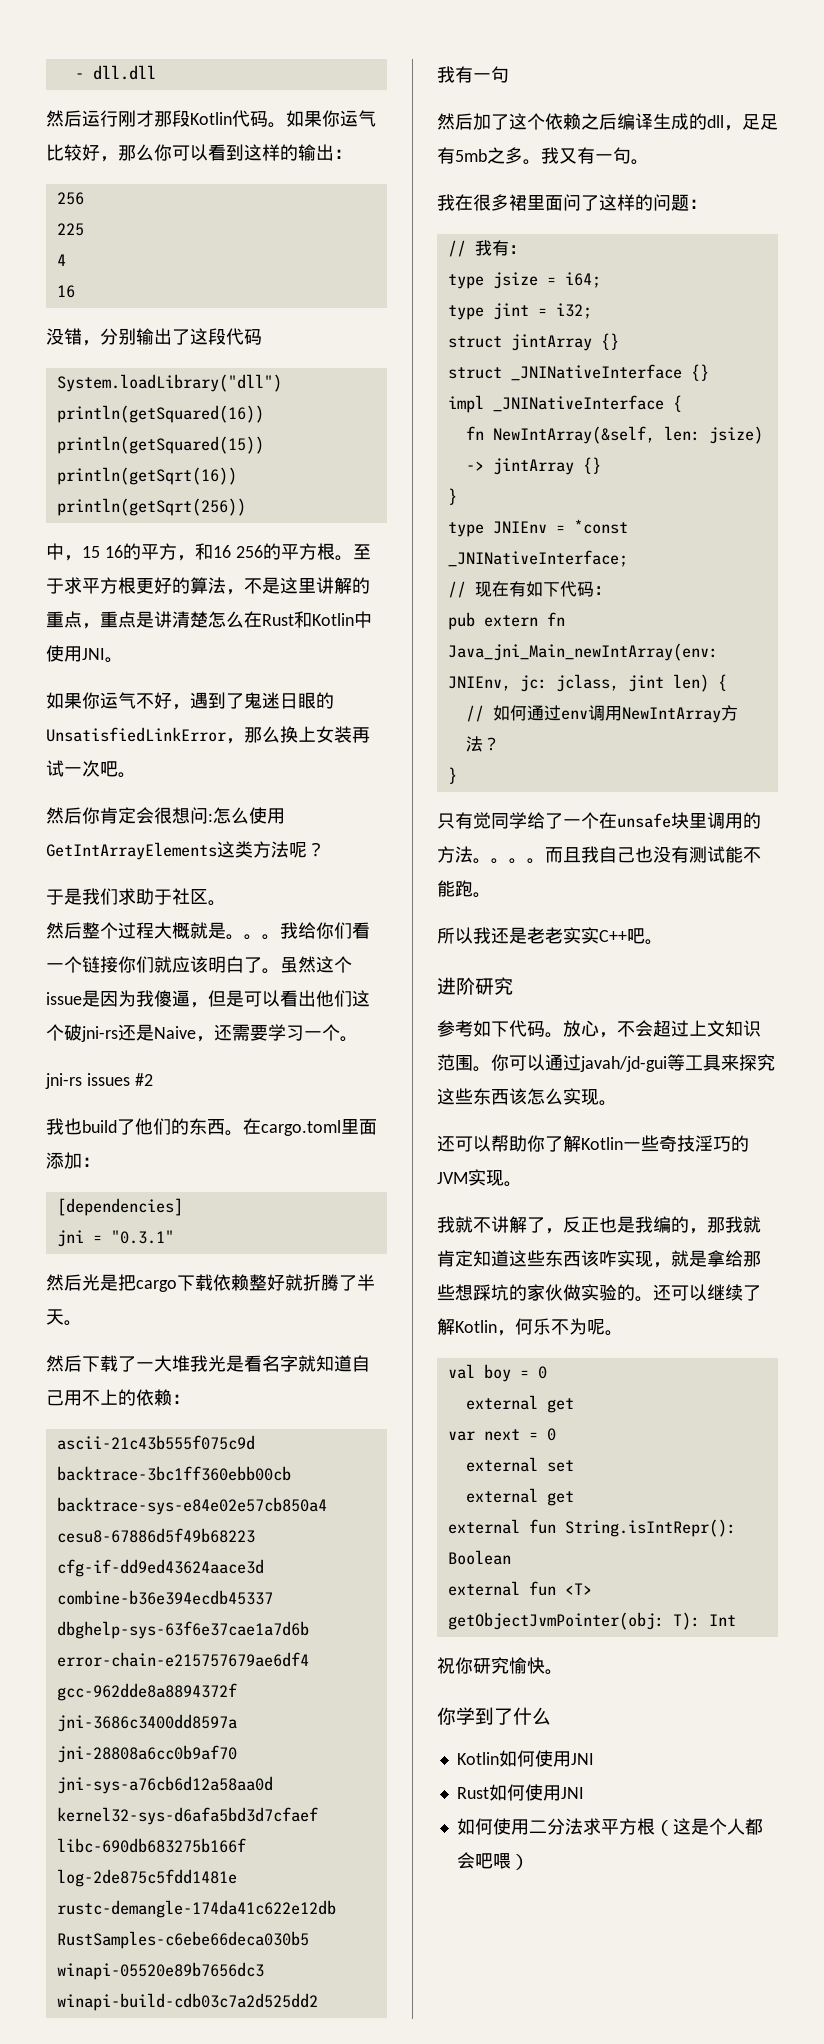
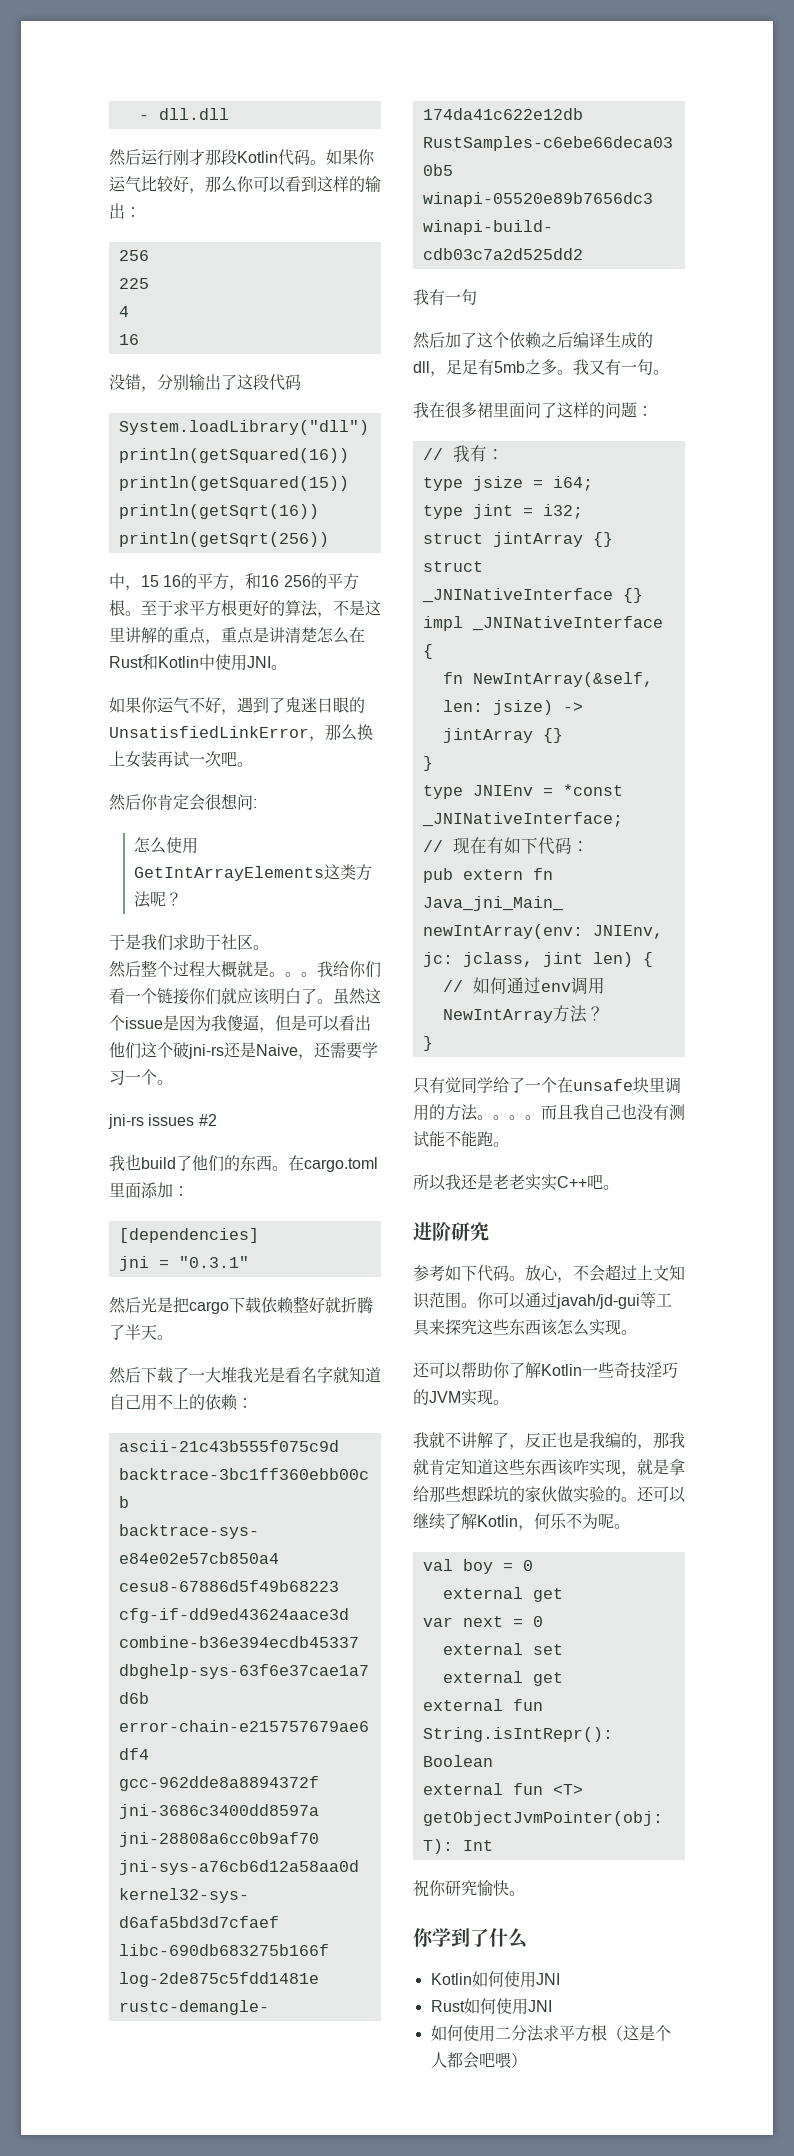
- 然后你肯定会很想问:怎么使用GetIntArrayElements这类方法呢？
+ 然后你肯定会很想问:
+ 怎么使用GetIntArrayElements这类方法呢？

